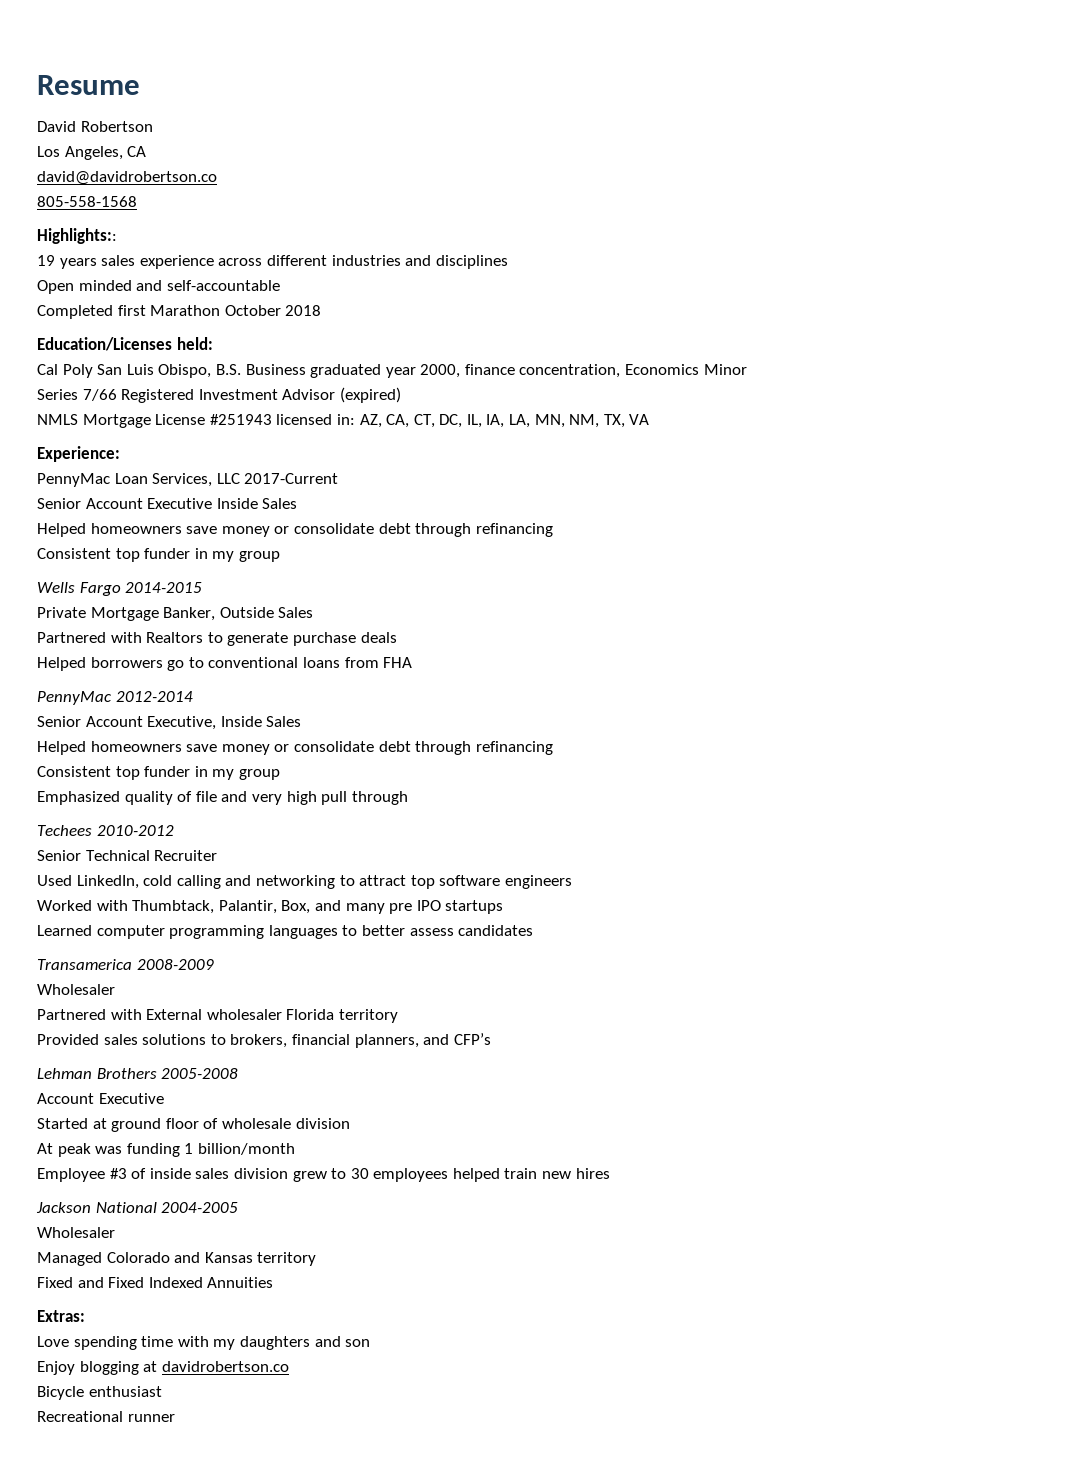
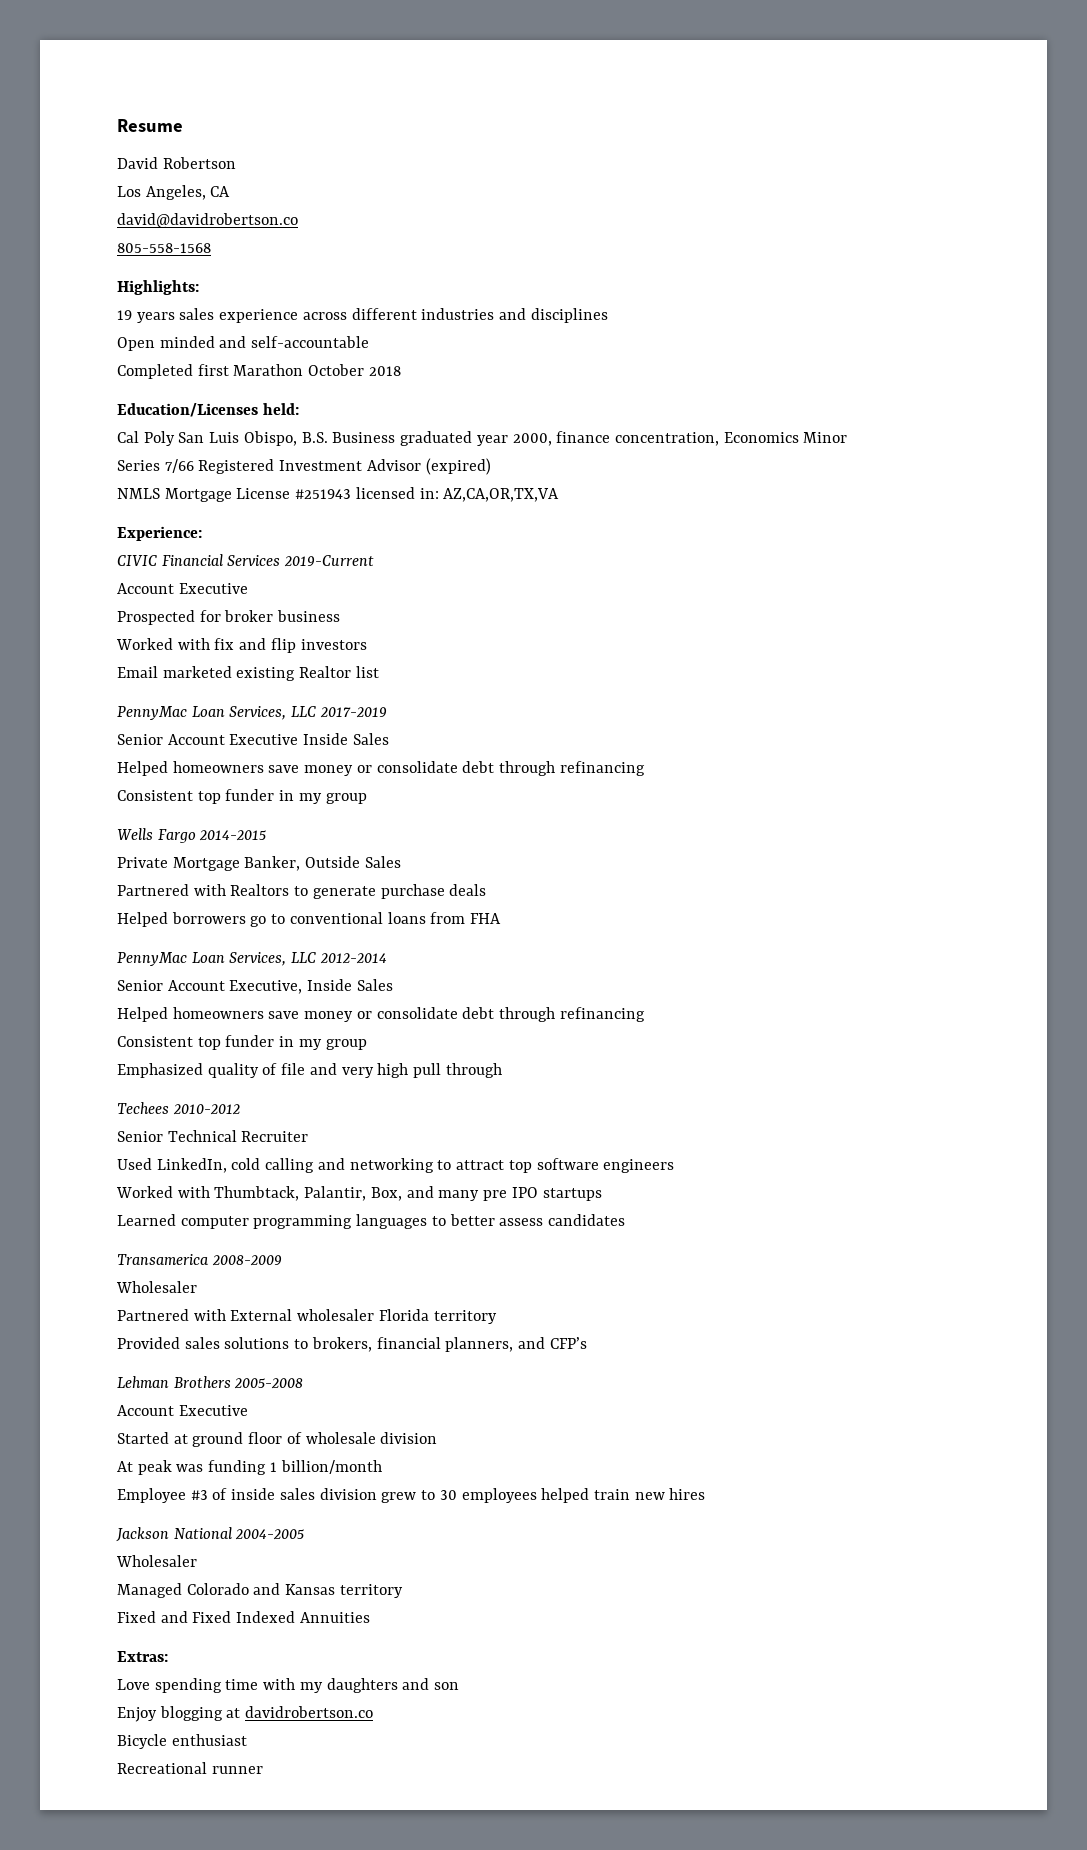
- Highlights::
+ Highlights:
- NMLS Mortgage License #251943 licensed in: AZ, CA, CT, DC, IL, IA, LA, MN, NM, TX, VA
+ NMLS Mortgage License #251943 licensed in: AZ,CA,OR,TX,VA
  Experience:
- PennyMac Loan Services, LLC 2017-Current
+ CIVIC Financial Services 2019-Current
+ Account Executive
+ Prospected for broker business
+ Worked with fix and flip investors
+ Email marketed existing Realtor list
+ PennyMac Loan Services, LLC 2017-2019
- PennyMac 2012-2014
+ PennyMac Loan Services, LLC 2012-2014

